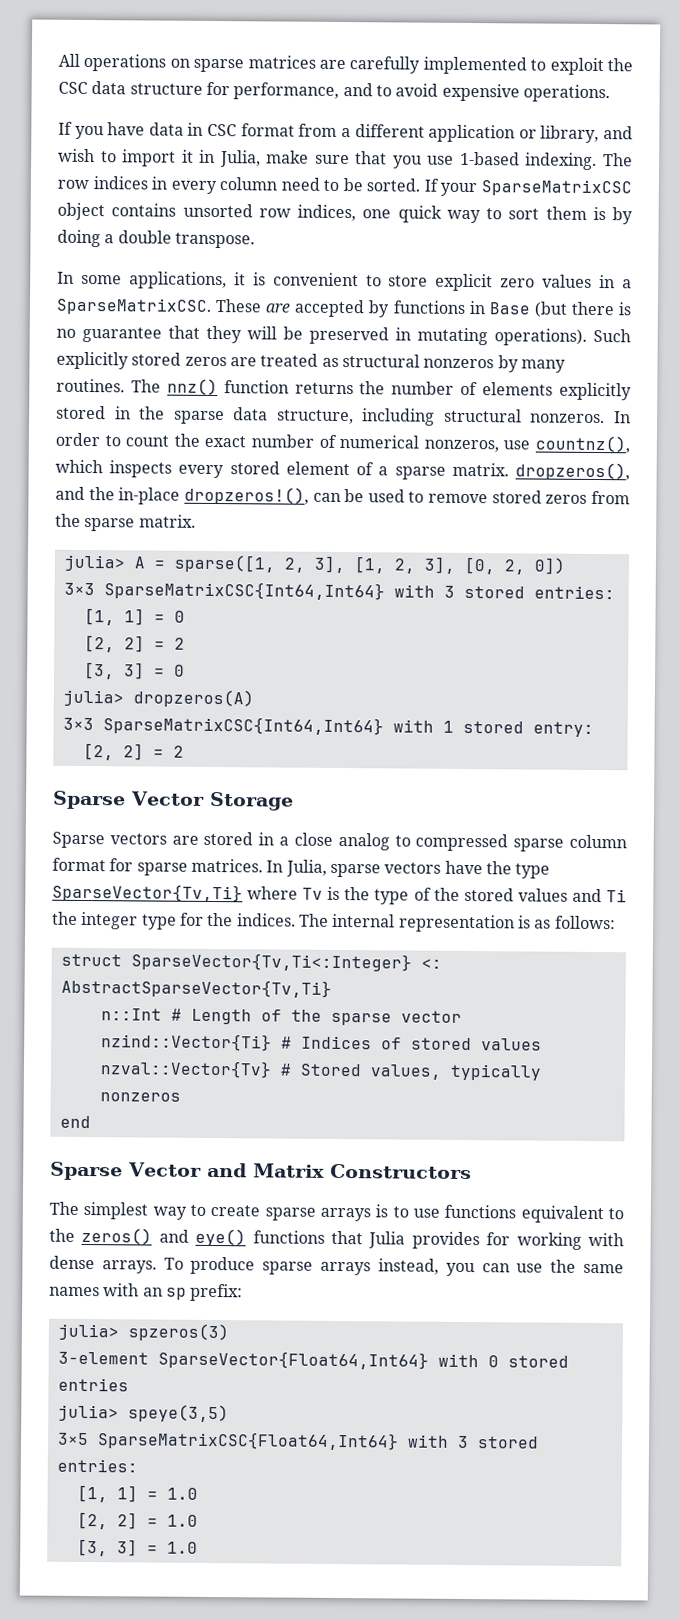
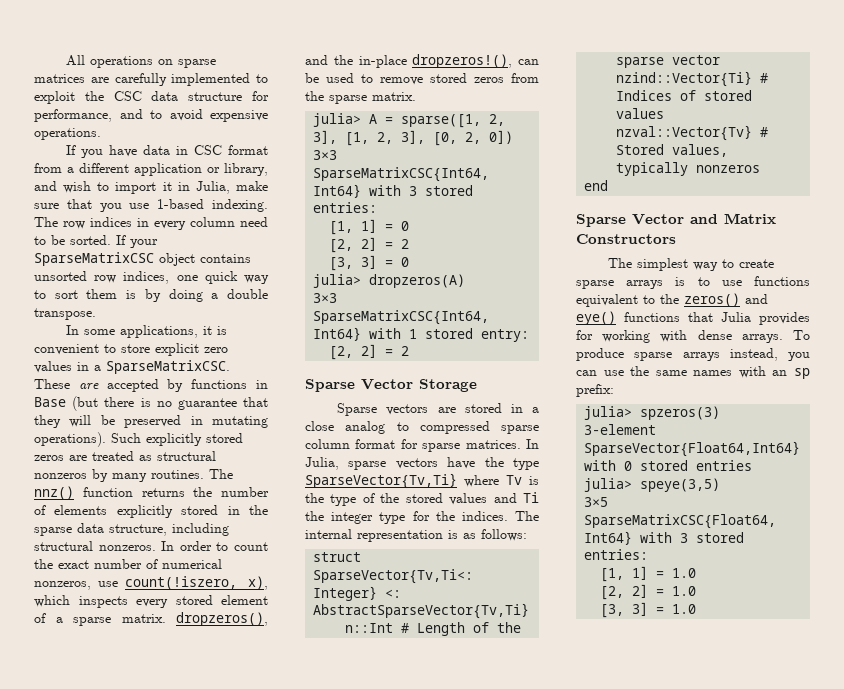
- In order to count the exact number of numerical nonzeros, use countnz(), which inspects every stored element of a sparse matrix. dropzeros(), and the in-place dropzeros!(), can be used to remove stored zeros from the sparse matrix.
+ In order to count the exact number of numerical nonzeros, use count(!iszero, x), which inspects every stored element of a sparse matrix. dropzeros(), and the in-place dropzeros!(), can be used to remove stored zeros from the sparse matrix.

